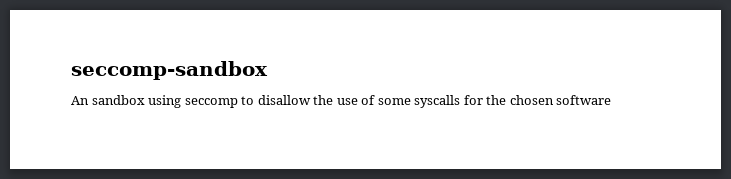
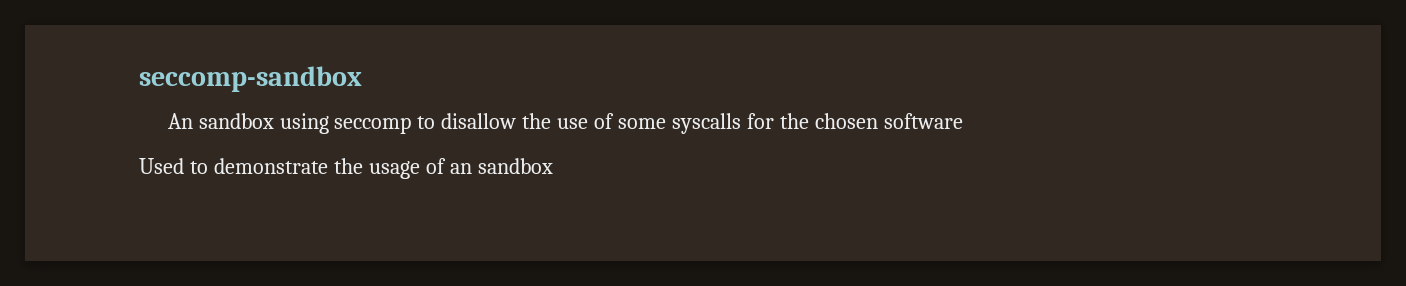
+ Used to demonstrate the usage of an sandbox

